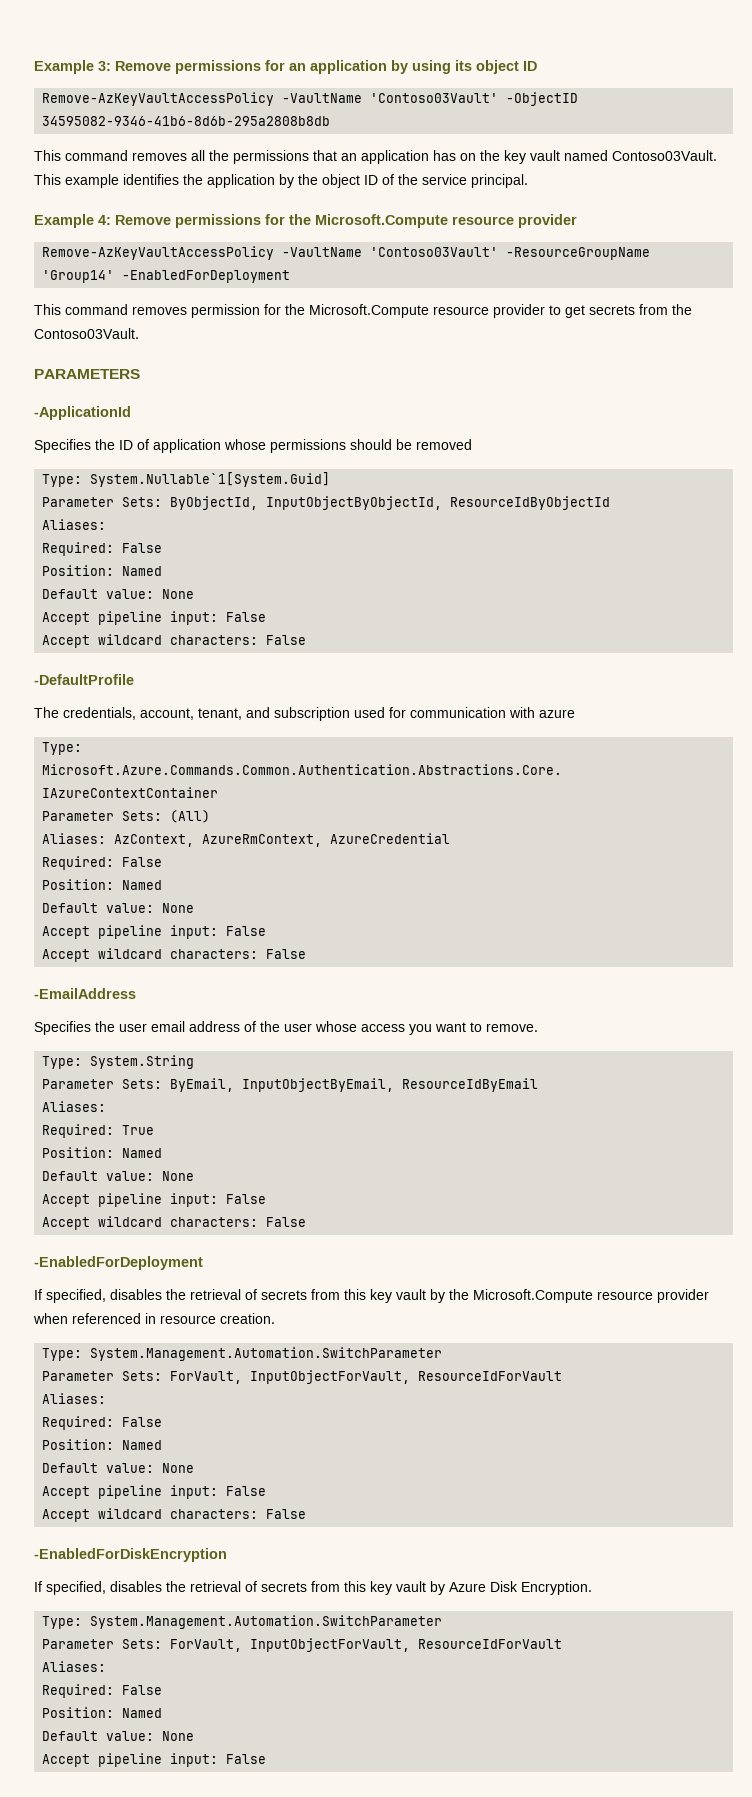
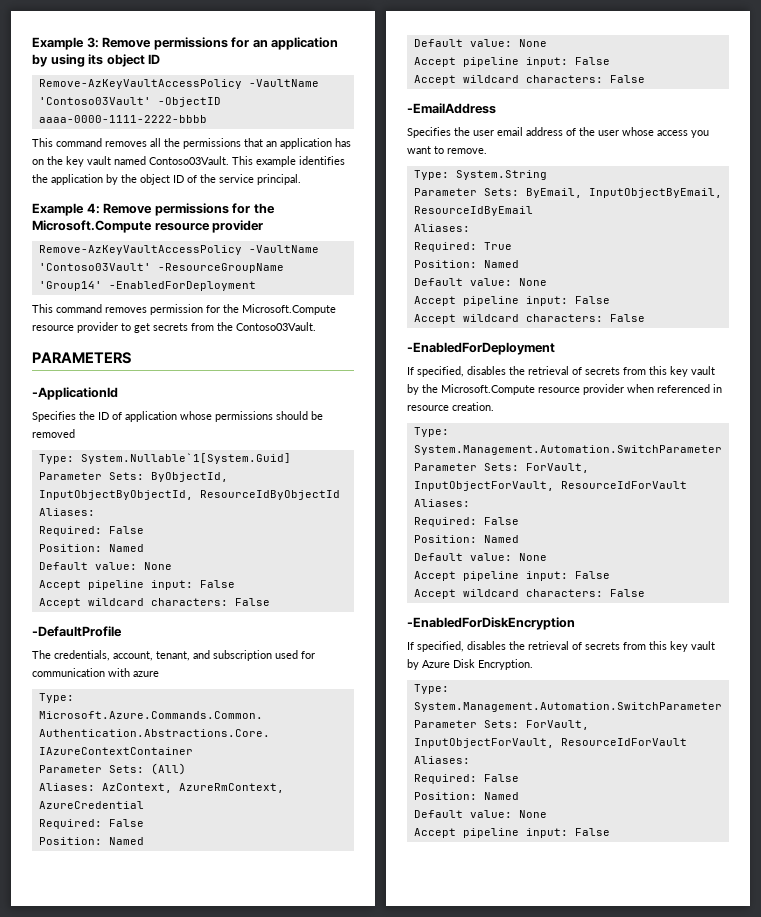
- Remove-AzKeyVaultAccessPolicy -VaultName 'Contoso03Vault' -ObjectID 34595082-9346-41b6-8d6b-295a2808b8db
+ Remove-AzKeyVaultAccessPolicy -VaultName 'Contoso03Vault' -ObjectID aaaa-0000-1111-2222-bbbb

